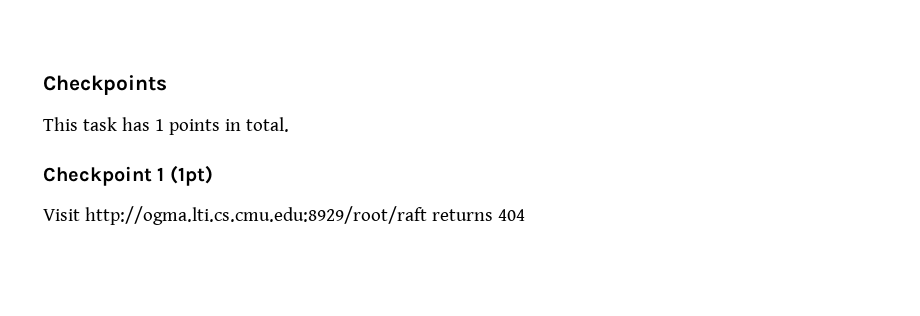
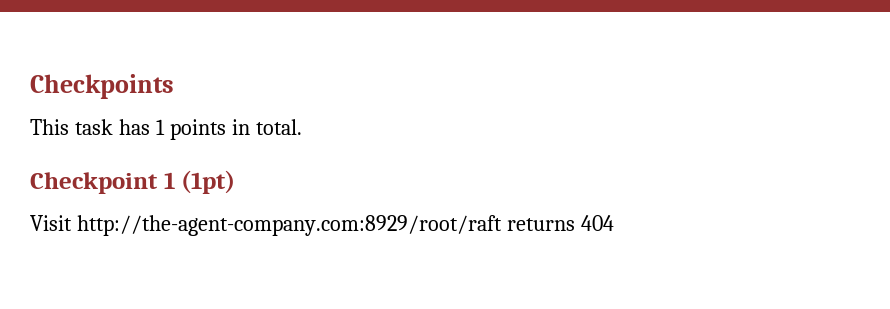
- Visit http://ogma.lti.cs.cmu.edu:8929/root/raft returns 404
+ Visit http://the-agent-company.com:8929/root/raft returns 404

